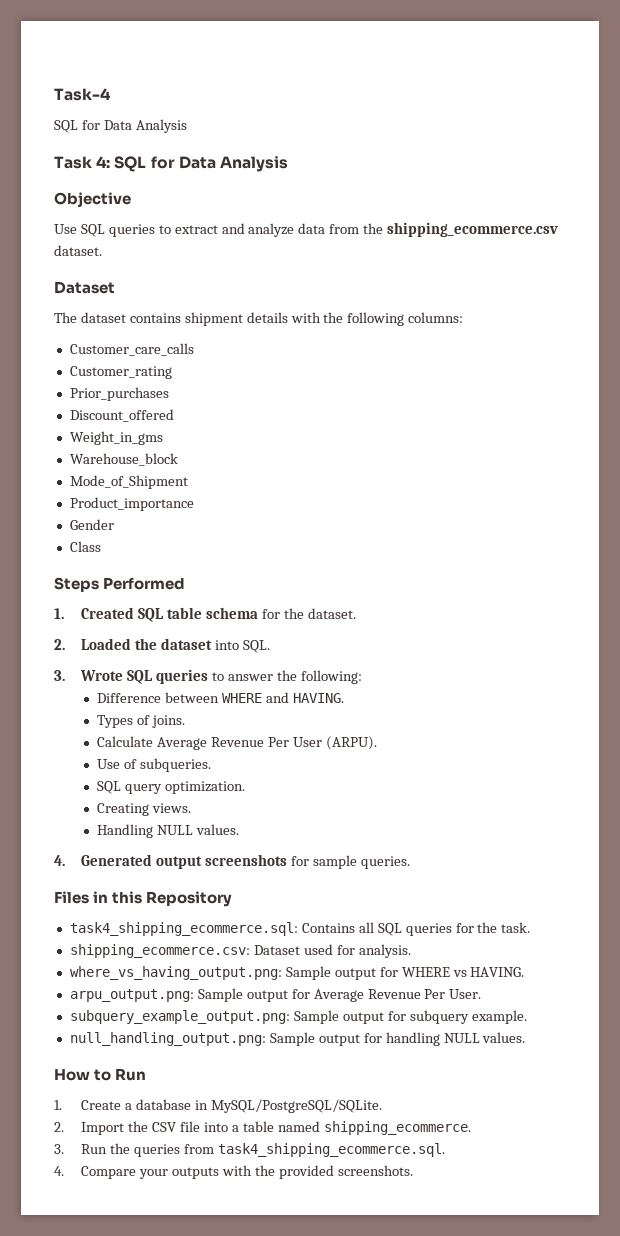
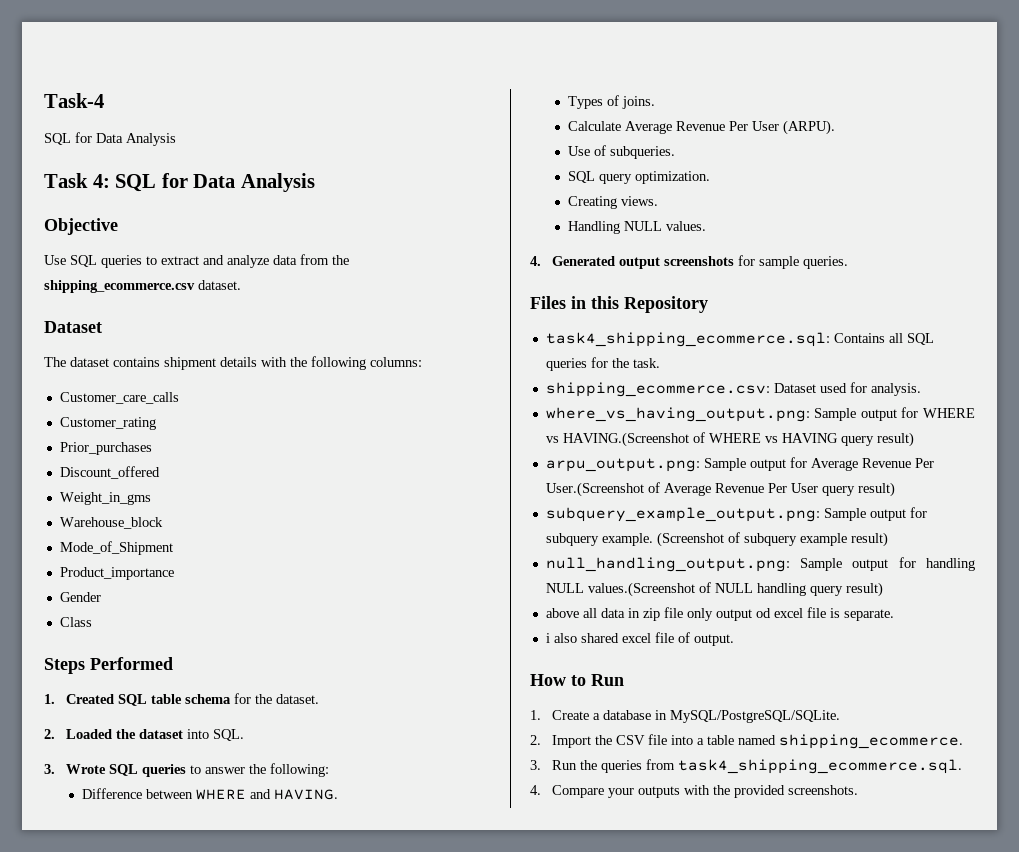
- where_vs_having_output.png: Sample output for WHERE vs HAVING.
+ where_vs_having_output.png: Sample output for WHERE vs HAVING.(Screenshot of WHERE vs HAVING query result)
- arpu_output.png: Sample output for Average Revenue Per User.
+ arpu_output.png: Sample output for Average Revenue Per User.(Screenshot of Average Revenue Per User query result)
+ (Screenshot of subquery example result)
- null_handling_output.png: Sample output for handling NULL values.
+ null_handling_output.png: Sample output for handling NULL values.(Screenshot of NULL handling query result)
+ above all data in zip file only output od excel file is separate.
+ i also shared excel file of output.

